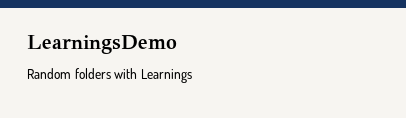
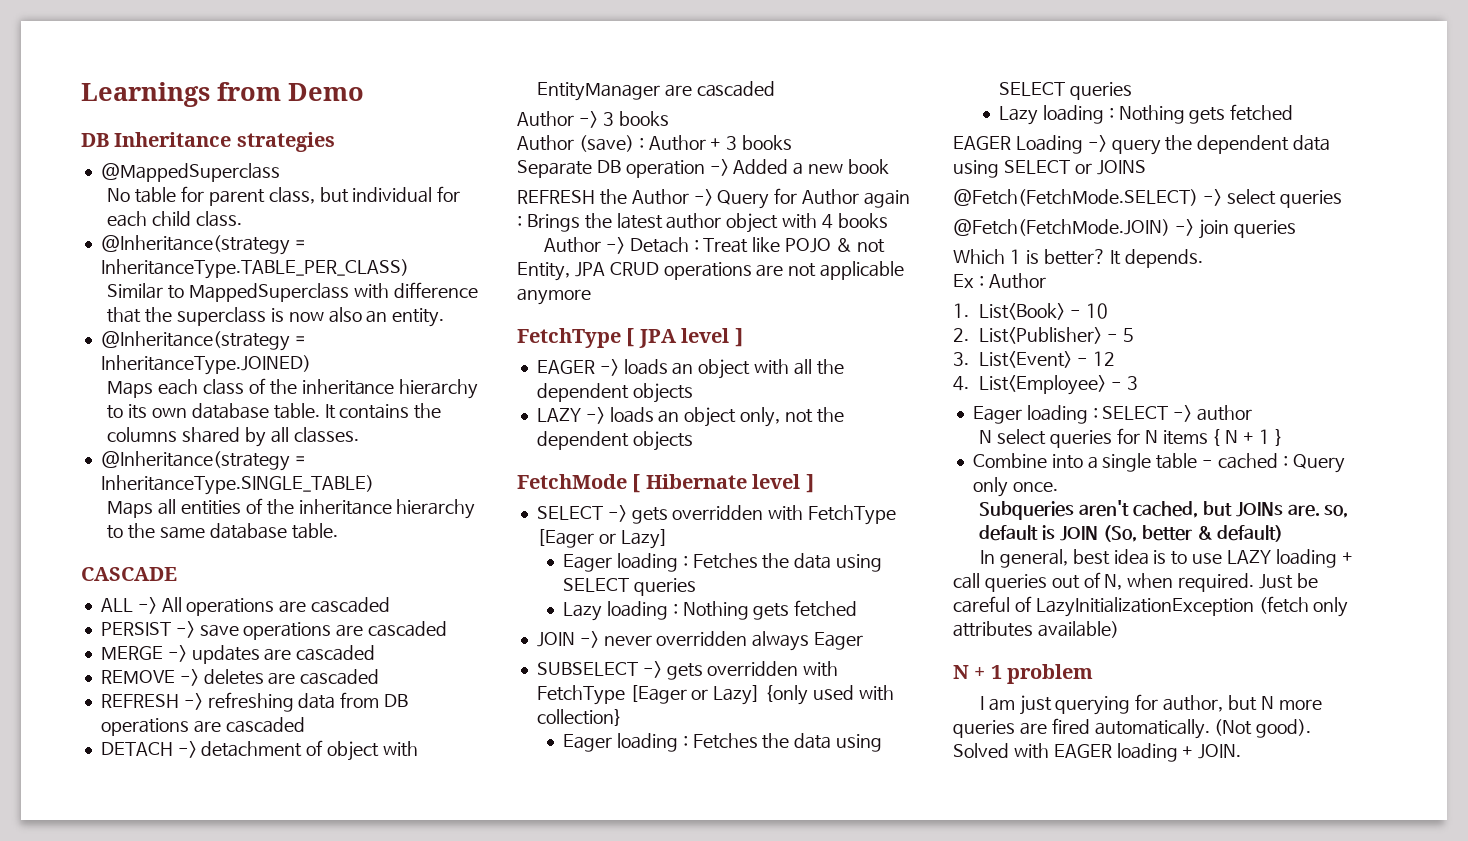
- LearningsDemo
- Random folders with Learnings
+ Learnings from Demo
+ DB Inheritance strategies
+ @MappedSuperclass
+ No table for parent class, but individual for each child class.
+ @Inheritance(strategy = InheritanceType.TABLE_PER_CLASS)
+ Similar to MappedSuperclass with difference that the superclass is now also an entity.
+ @Inheritance(strategy = InheritanceType.JOINED)
+ Maps each class of the inheritance hierarchy to its own database table. It contains the columns shared by all classes.
+ @Inheritance(strategy = InheritanceType.SINGLE_TABLE)
+ Maps all entities of the inheritance hierarchy to the same database table.
+ CASCADE
+ ALL -> All operations are cascaded
+ PERSIST -> save operations are cascaded
+ MERGE -> updates are cascaded
+ REMOVE -> deletes are cascaded
+ REFRESH -> refreshing data from DB operations are cascaded
+ DETACH -> detachment of object with EntityManager are cascaded
+ Author -> 3 books
+ Author (save) : Author + 3 books
+ Separate DB operation -> Added a new book
+ REFRESH the Author -> Query for Author again : Brings the latest author object with 4 books
+ Author -> Detach : Treat like POJO & not Entity, JPA CRUD operations are not applicable anymore
+ FetchType [ JPA level ]
+ EAGER -> loads an object with all the dependent objects
+ LAZY -> loads an object only, not the dependent objects
+ FetchMode [ Hibernate level ]
+ SELECT -> gets overridden with FetchType [Eager or Lazy]
+ Eager loading : Fetches the data using SELECT queries
+ Lazy loading : Nothing gets fetched
+ JOIN -> never overridden always Eager
+ SUBSELECT -> gets overridden with FetchType [Eager or Lazy] {only used with collection}
+ Eager loading : Fetches the data using SELECT queries
+ Lazy loading : Nothing gets fetched
+ EAGER Loading -> query the dependent data using SELECT or JOINS
+ @Fetch(FetchMode.SELECT) -> select queries
+ @Fetch(FetchMode.JOIN) -> join queries
+ Which 1 is better? It depends.
+ Ex : Author
+ 1. List<Book> - 10
+ 2. List<Publisher> - 5
+ 3. List<Event> - 12
+ 4. List<Employee> - 3
+ Eager loading : SELECT -> author
+ N select queries for N items { N + 1 }
+ Combine into a single table - cached : Query only once.
+ Subqueries aren't cached, but JOINs are. so, default is JOIN (So, better & default)
+ In general, best idea is to use LAZY loading + call queries out of N, when required. Just be careful of LazyInitializationException (fetch only attributes available)
+ N + 1 problem
+ I am just querying for author, but N more queries are fired automatically. (Not good). Solved with EAGER loading + JOIN.

